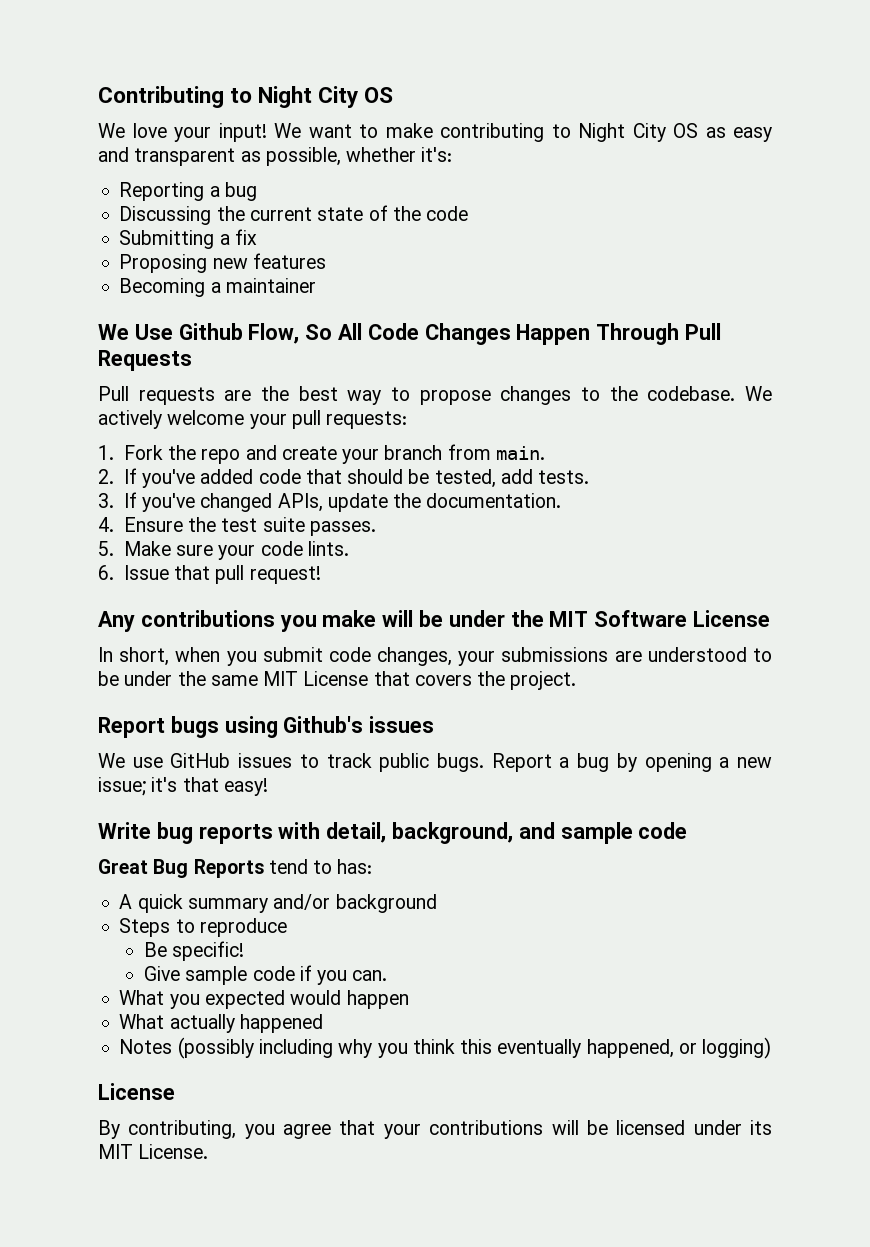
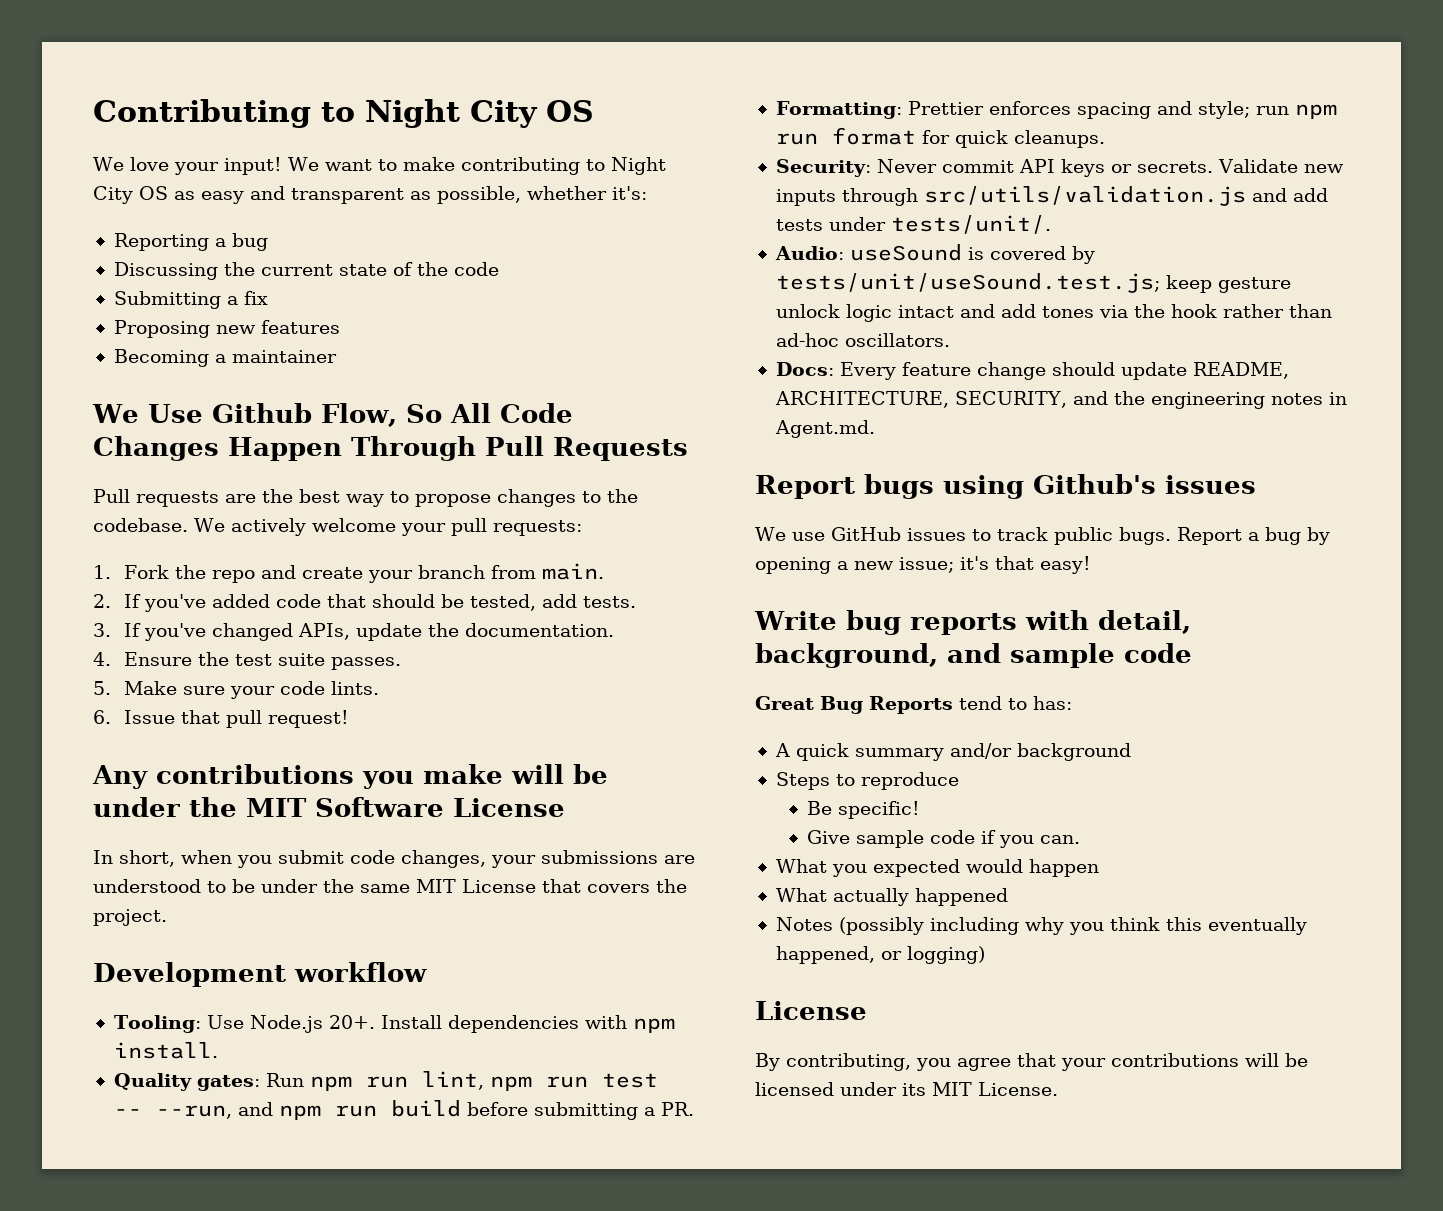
+ Development workflow
+ Tooling: Use Node.js 20+. Install dependencies with npm install.
+ Quality gates: Run npm run lint, npm run test -- --run, and npm run build before submitting a PR.
+ Formatting: Prettier enforces spacing and style; run npm run format for quick cleanups.
+ Security: Never commit API keys or secrets. Validate new inputs through src/utils/validation.js and add tests under tests/unit/.
+ Audio: useSound is covered by tests/unit/useSound.test.js; keep gesture unlock logic intact and add tones via the hook rather than ad-hoc oscillators.
+ Docs: Every feature change should update README, ARCHITECTURE, SECURITY, and the engineering notes in Agent.md.

